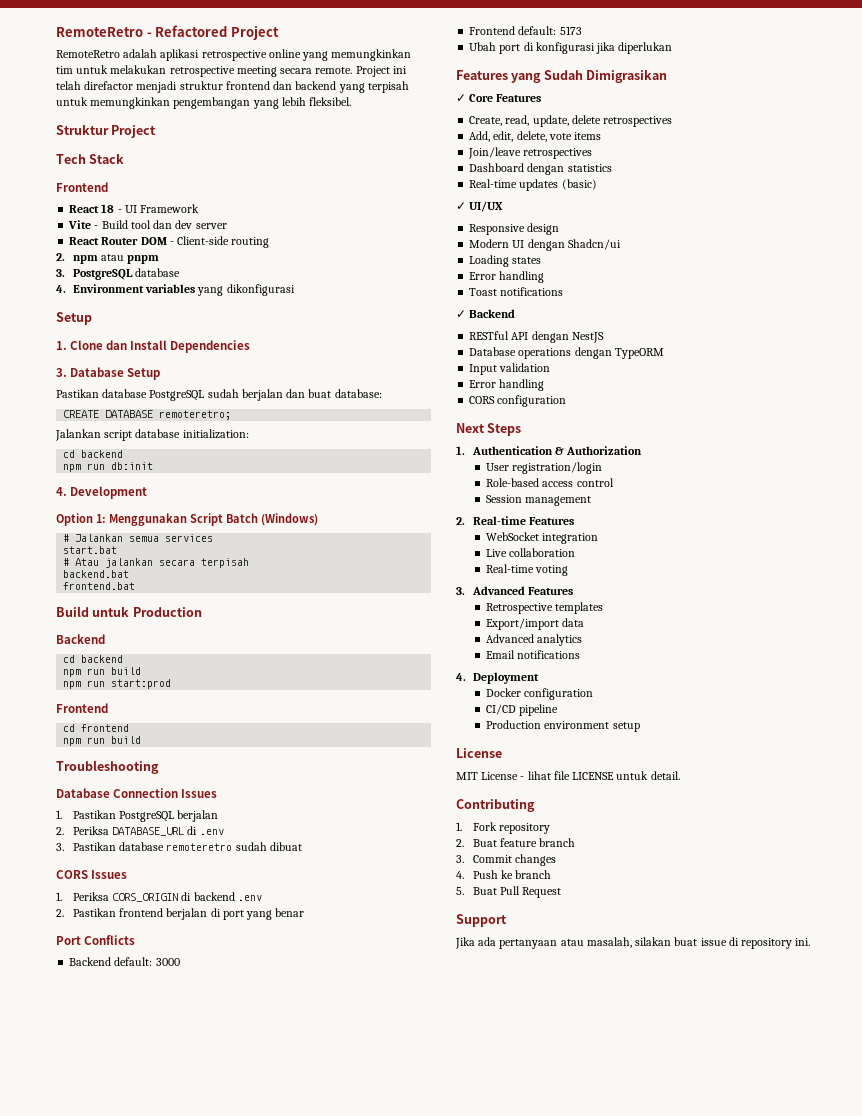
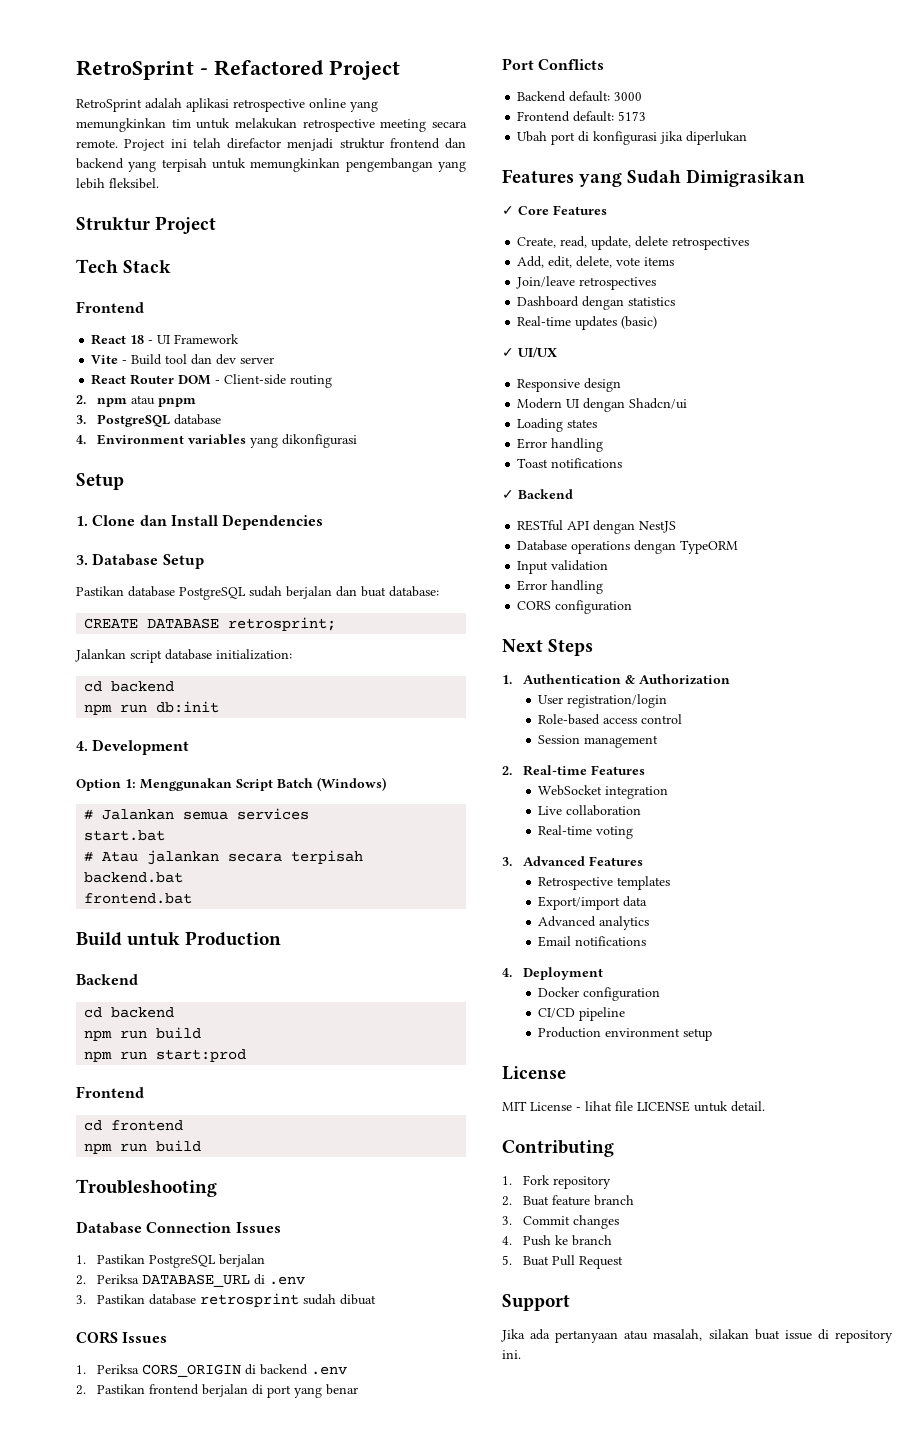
- RemoteRetro - Refactored Project
+ RetroSprint - Refactored Project
- RemoteRetro adalah aplikasi retrospective online yang memungkinkan tim untuk melakukan retrospective meeting secara remote.
+ RetroSprint adalah aplikasi retrospective online yang memungkinkan tim untuk melakukan retrospective meeting secara remote.
- CREATE DATABASE remoteretro;
+ CREATE DATABASE retrosprint;
- 3. Pastikan database remoteretro sudah dibuat
+ 3. Pastikan database retrosprint sudah dibuat

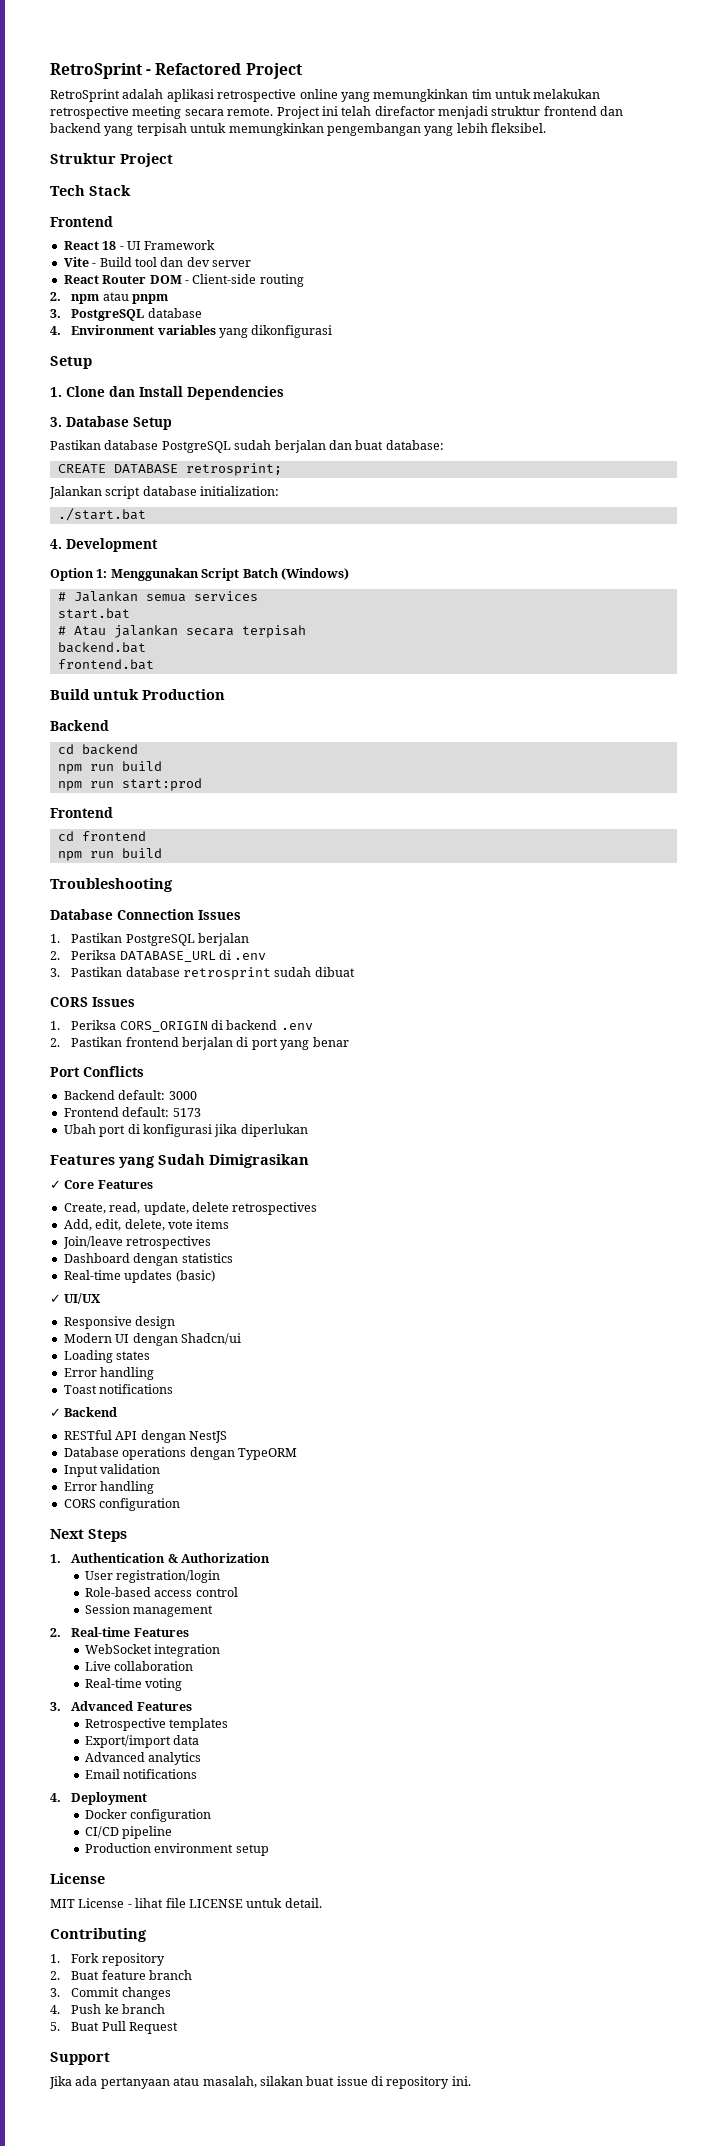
  Jalankan script database initialization:
- cd backend
- npm run db:init
+ ./start.bat

